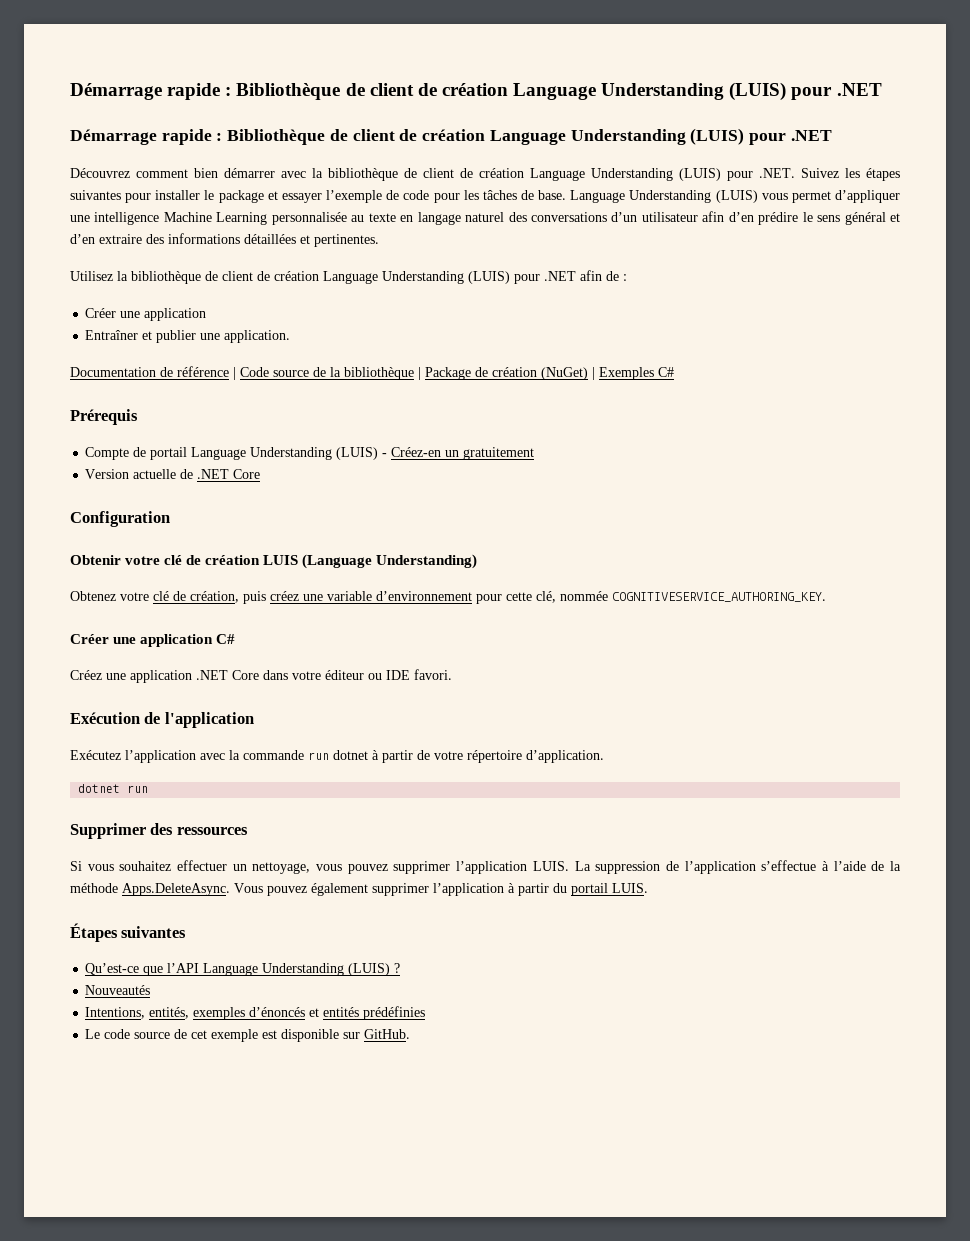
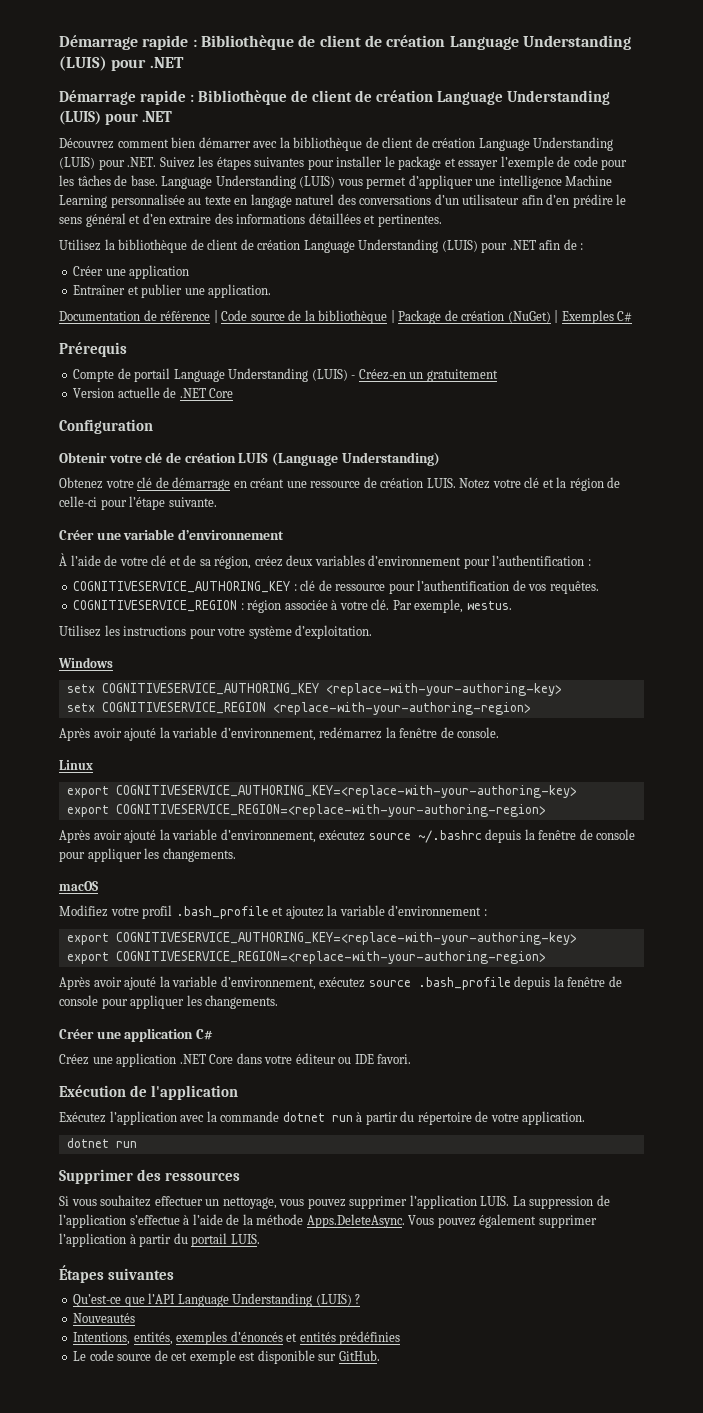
- Obtenez votre clé de création, puis créez une variable d’environnement pour cette clé, nommée COGNITIVESERVICE_AUTHORING_KEY.
+ Obtenez votre clé de démarrage en créant une ressource de création LUIS. Notez votre clé et la région de celle-ci pour l’étape suivante.
+ Créer une variable d’environnement
+ À l’aide de votre clé et de sa région, créez deux variables d’environnement pour l’authentification :
+ COGNITIVESERVICE_AUTHORING_KEY : clé de ressource pour l’authentification de vos requêtes.
+ COGNITIVESERVICE_REGION : région associée à votre clé. Par exemple, westus.
+ Utilisez les instructions pour votre système d’exploitation.
+ Windows
+ setx COGNITIVESERVICE_AUTHORING_KEY <replace-with-your-authoring-key>
+ setx COGNITIVESERVICE_REGION <replace-with-your-authoring-region>
+ Après avoir ajouté la variable d’environnement, redémarrez la fenêtre de console.
+ Linux
+ export COGNITIVESERVICE_AUTHORING_KEY=<replace-with-your-authoring-key>
+ export COGNITIVESERVICE_REGION=<replace-with-your-authoring-region>
+ Après avoir ajouté la variable d’environnement, exécutez source ~/.bashrc depuis la fenêtre de console pour appliquer les changements.
+ macOS
+ Modifiez votre profil .bash_profile et ajoutez la variable d’environnement :
+ export COGNITIVESERVICE_AUTHORING_KEY=<replace-with-your-authoring-key>
+ export COGNITIVESERVICE_REGION=<replace-with-your-authoring-region>
+ Après avoir ajouté la variable d’environnement, exécutez source .bash_profile depuis la fenêtre de console pour appliquer les changements.
- Exécutez l’application avec la commande run dotnet à partir de votre répertoire d’application.
+ Exécutez l’application avec la commande dotnet run à partir du répertoire de votre application.

